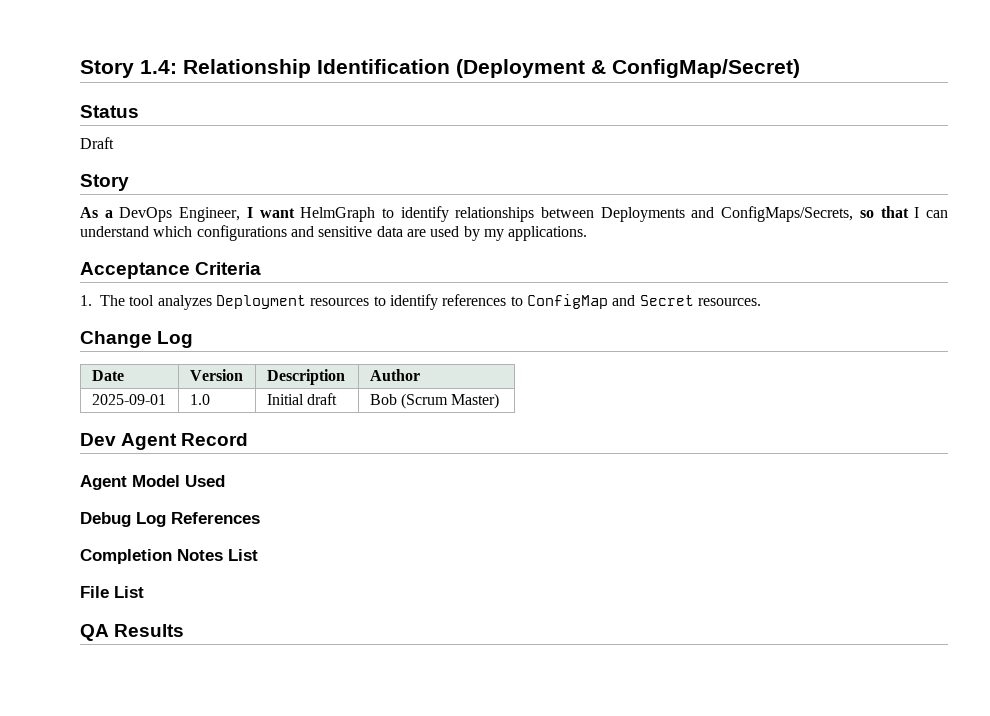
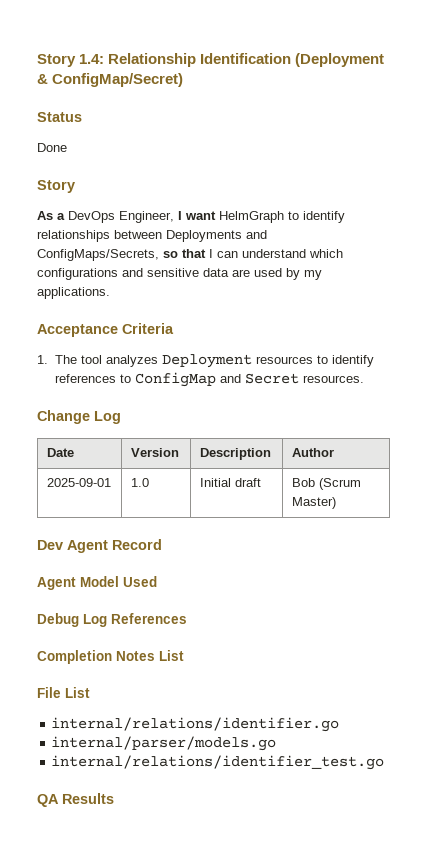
- Draft
+ Done
+ internal/relations/identifier.go
+ internal/parser/models.go
+ internal/relations/identifier_test.go

